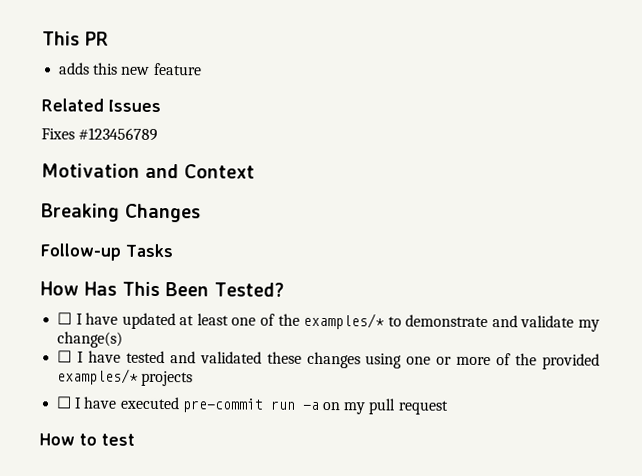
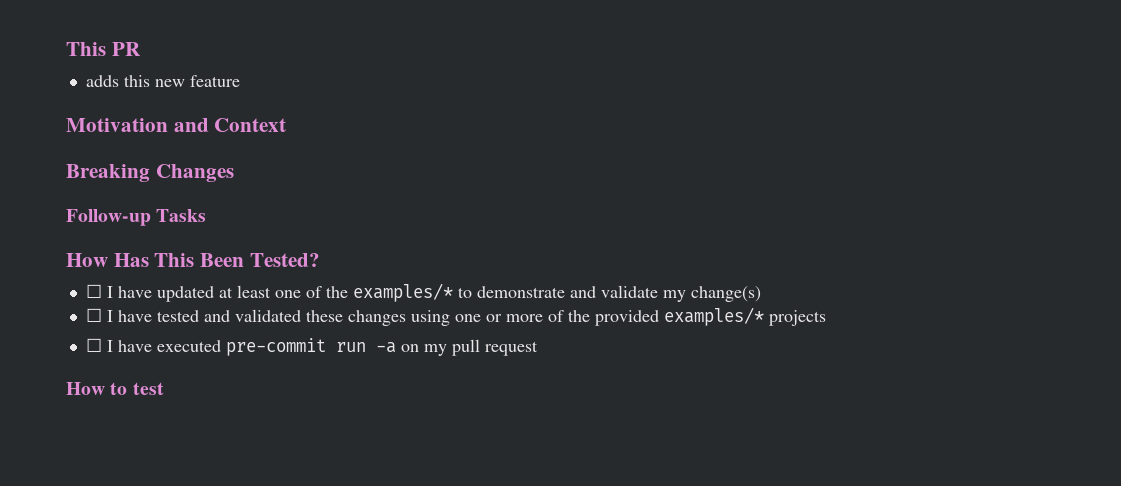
- Related Issues
- Fixes #123456789

